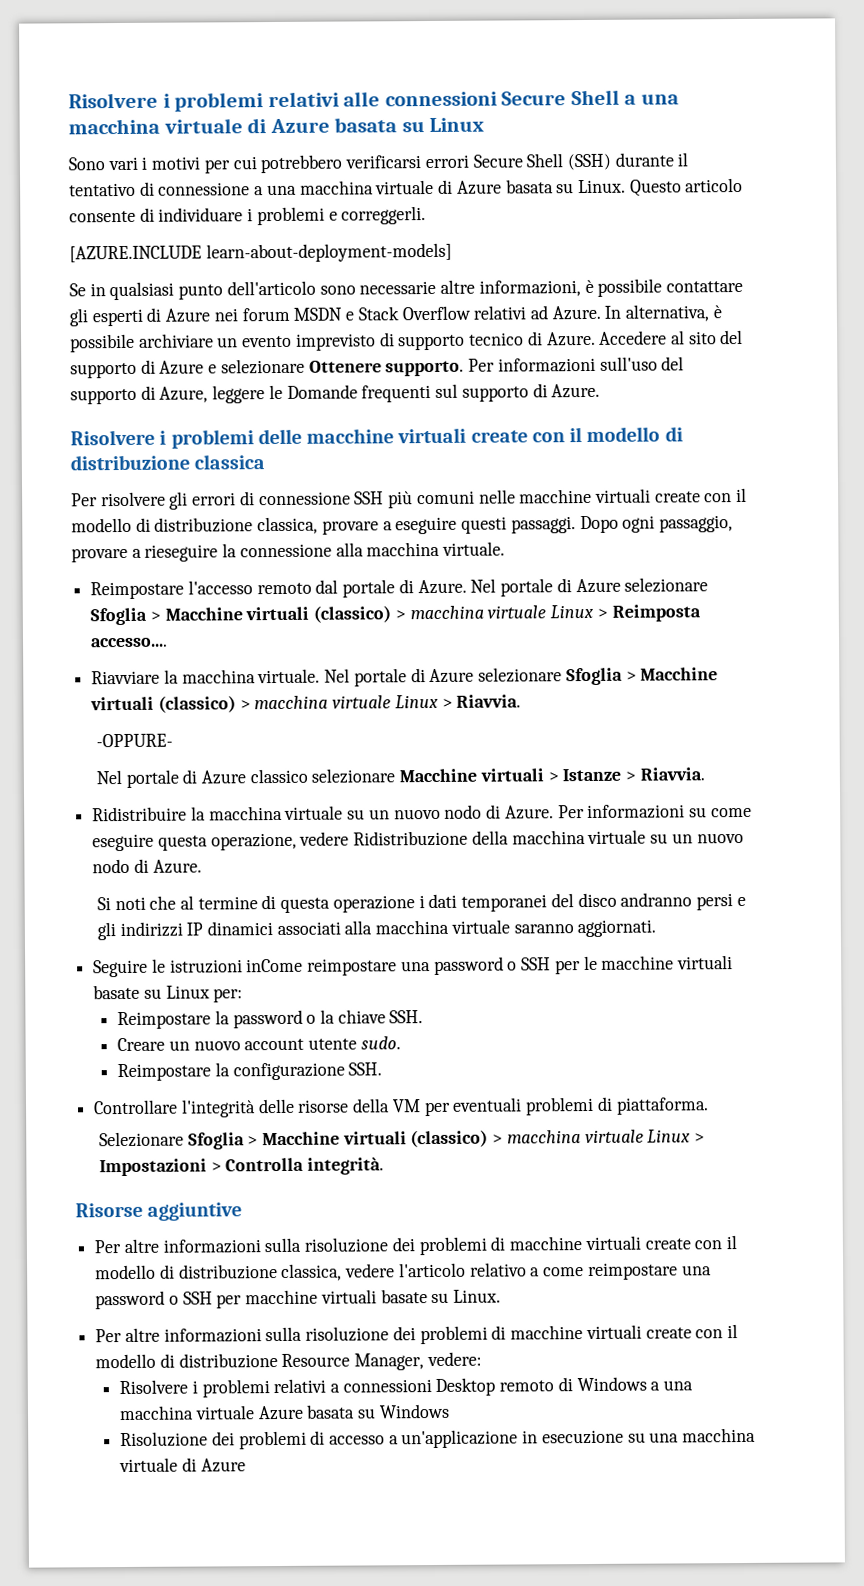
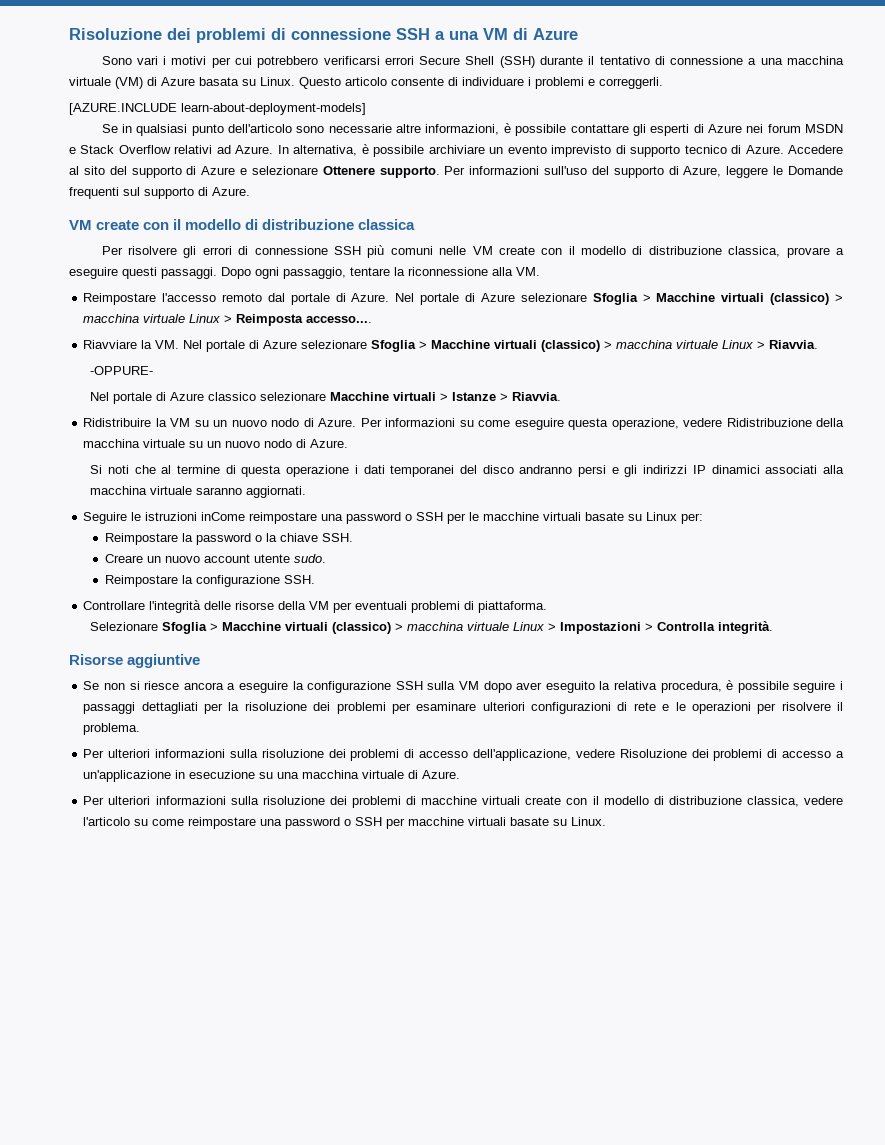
- Risolvere i problemi relativi alle connessioni Secure Shell a una macchina virtuale di Azure basata su Linux
+ Risoluzione dei problemi di connessione SSH a una VM di Azure
- Sono vari i motivi per cui potrebbero verificarsi errori Secure Shell (SSH) durante il tentativo di connessione a una macchina virtuale di Azure basata su Linux.
+ Sono vari i motivi per cui potrebbero verificarsi errori Secure Shell (SSH) durante il tentativo di connessione a una macchina virtuale (VM) di Azure basata su Linux.
- Risolvere i problemi delle macchine virtuali create con il modello di distribuzione classica
+ VM create con il modello di distribuzione classica
- Per risolvere gli errori di connessione SSH più comuni nelle macchine virtuali create con il modello di distribuzione classica, provare a eseguire questi passaggi.
+ Per risolvere gli errori di connessione SSH più comuni nelle VM create con il modello di distribuzione classica, provare a eseguire questi passaggi.
- Dopo ogni passaggio, provare a rieseguire la connessione alla macchina virtuale.
+ Dopo ogni passaggio, tentare la riconnessione alla VM.
- Riavviare la macchina virtuale. Nel portale di Azure selezionare Sfoglia > Macchine virtuali (classico) > macchina virtuale Linux > Riavvia.
+ Riavviare la VM. Nel portale di Azure selezionare Sfoglia > Macchine virtuali (classico) > macchina virtuale Linux > Riavvia.
- Ridistribuire la macchina virtuale su un nuovo nodo di Azure.
+ Ridistribuire la VM su un nuovo nodo di Azure.
- Per altre informazioni sulla risoluzione dei problemi di macchine virtuali create con il modello di distribuzione classica, vedere l'articolo relativo a come reimpostare una password o SSH per macchine virtuali basate su Linux.
+ Se non si riesce ancora a eseguire la configurazione SSH sulla VM dopo aver eseguito la relativa procedura, è possibile seguire i passaggi dettagliati per la risoluzione dei problemi per esaminare ulteriori configurazioni di rete e le operazioni per risolvere il problema.
+ Per ulteriori informazioni sulla risoluzione dei problemi di accesso dell'applicazione, vedere Risoluzione dei problemi di accesso a un'applicazione in esecuzione su una macchina virtuale di Azure.
+ Per ulteriori informazioni sulla risoluzione dei problemi di macchine virtuali create con il modello di distribuzione classica, vedere l'articolo su come reimpostare una password o SSH per macchine virtuali basate su Linux.
- Per altre informazioni sulla risoluzione dei problemi di macchine virtuali create con il modello di distribuzione Resource Manager, vedere:
- Risolvere i problemi relativi a connessioni Desktop remoto di Windows a una macchina virtuale Azure basata su Windows
- Risoluzione dei problemi di accesso a un'applicazione in esecuzione su una macchina virtuale di Azure

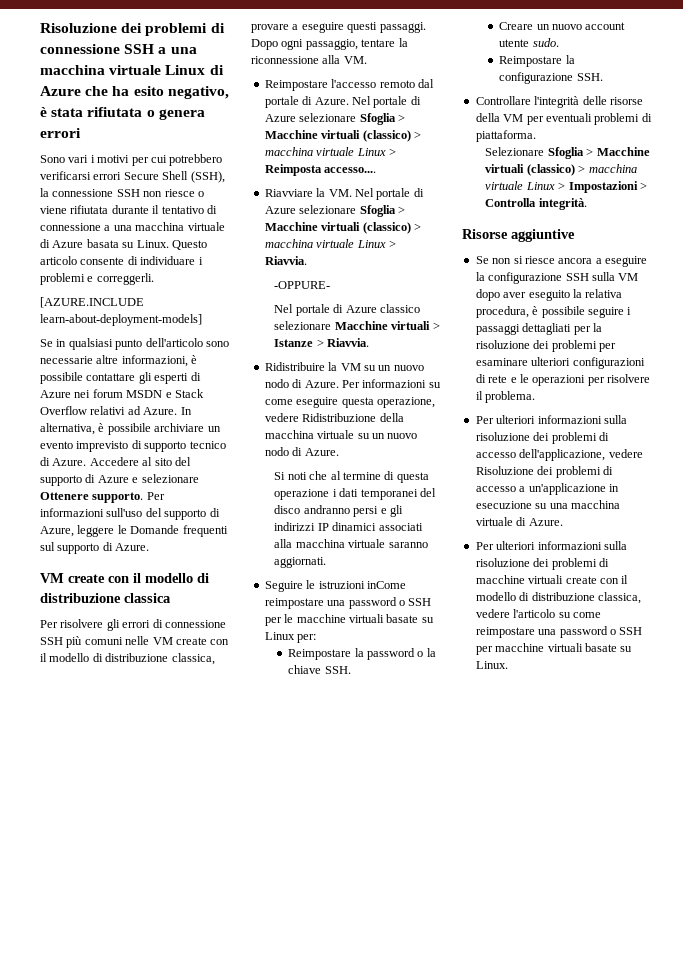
- Risoluzione dei problemi di connessione SSH a una VM di Azure
+ Risoluzione dei problemi di connessione SSH a una macchina virtuale Linux di Azure che ha esito negativo, è stata rifiutata o genera errori
- Sono vari i motivi per cui potrebbero verificarsi errori Secure Shell (SSH) durante il tentativo di connessione a una macchina virtuale (VM) di Azure basata su Linux.
+ Sono vari i motivi per cui potrebbero verificarsi errori Secure Shell (SSH), la connessione SSH non riesce o viene rifiutata durante il tentativo di connessione a una macchina virtuale di Azure basata su Linux.

